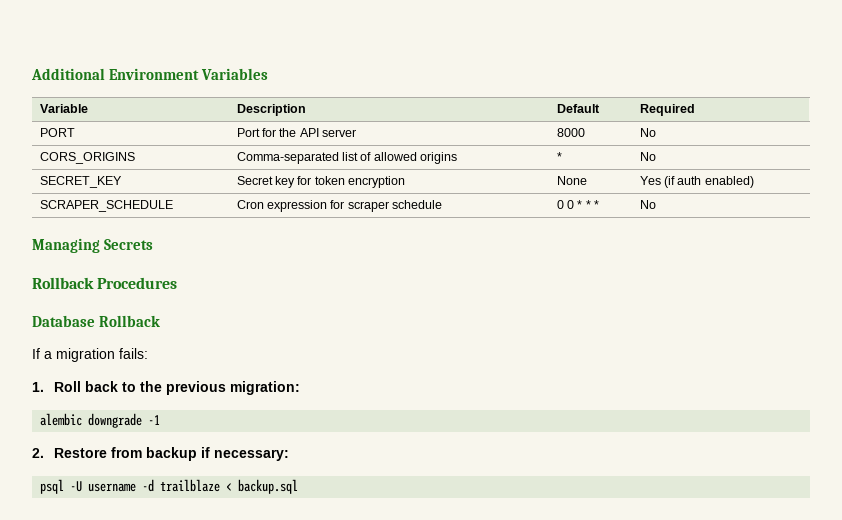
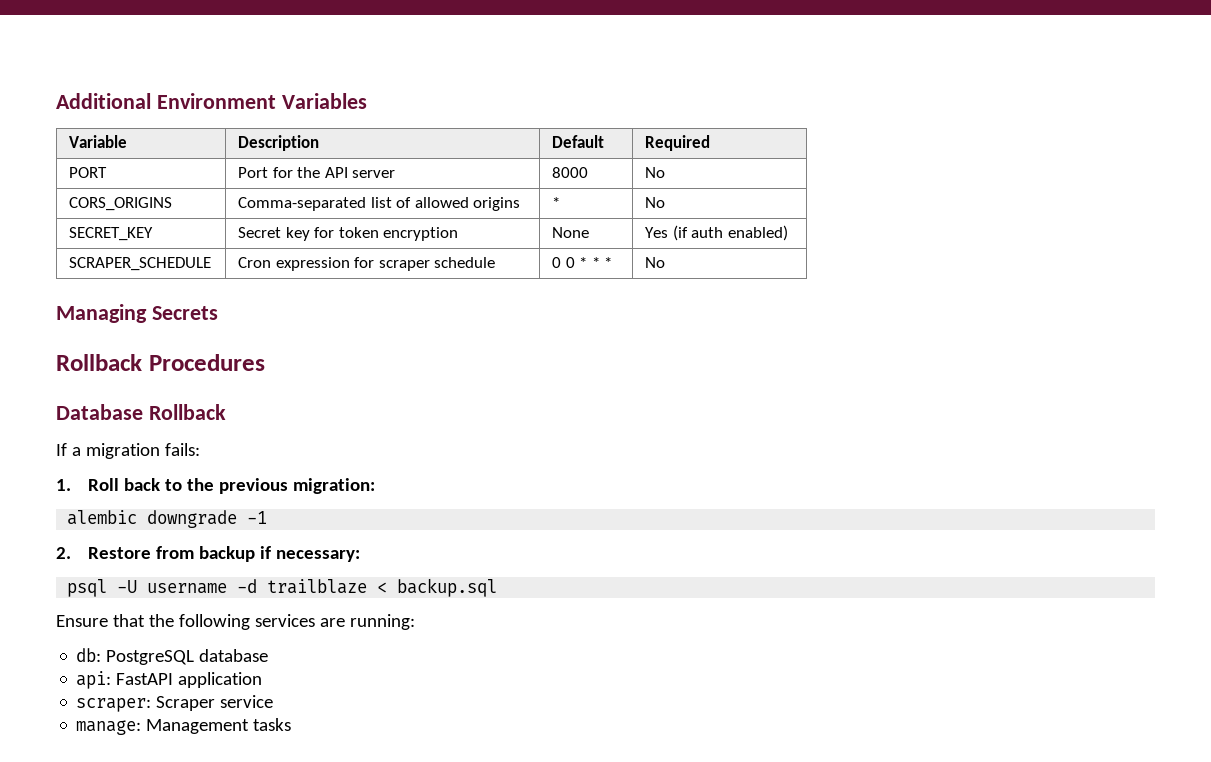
+ Ensure that the following services are running:
+ db: PostgreSQL database
+ api: FastAPI application
+ scraper: Scraper service
+ manage: Management tasks

